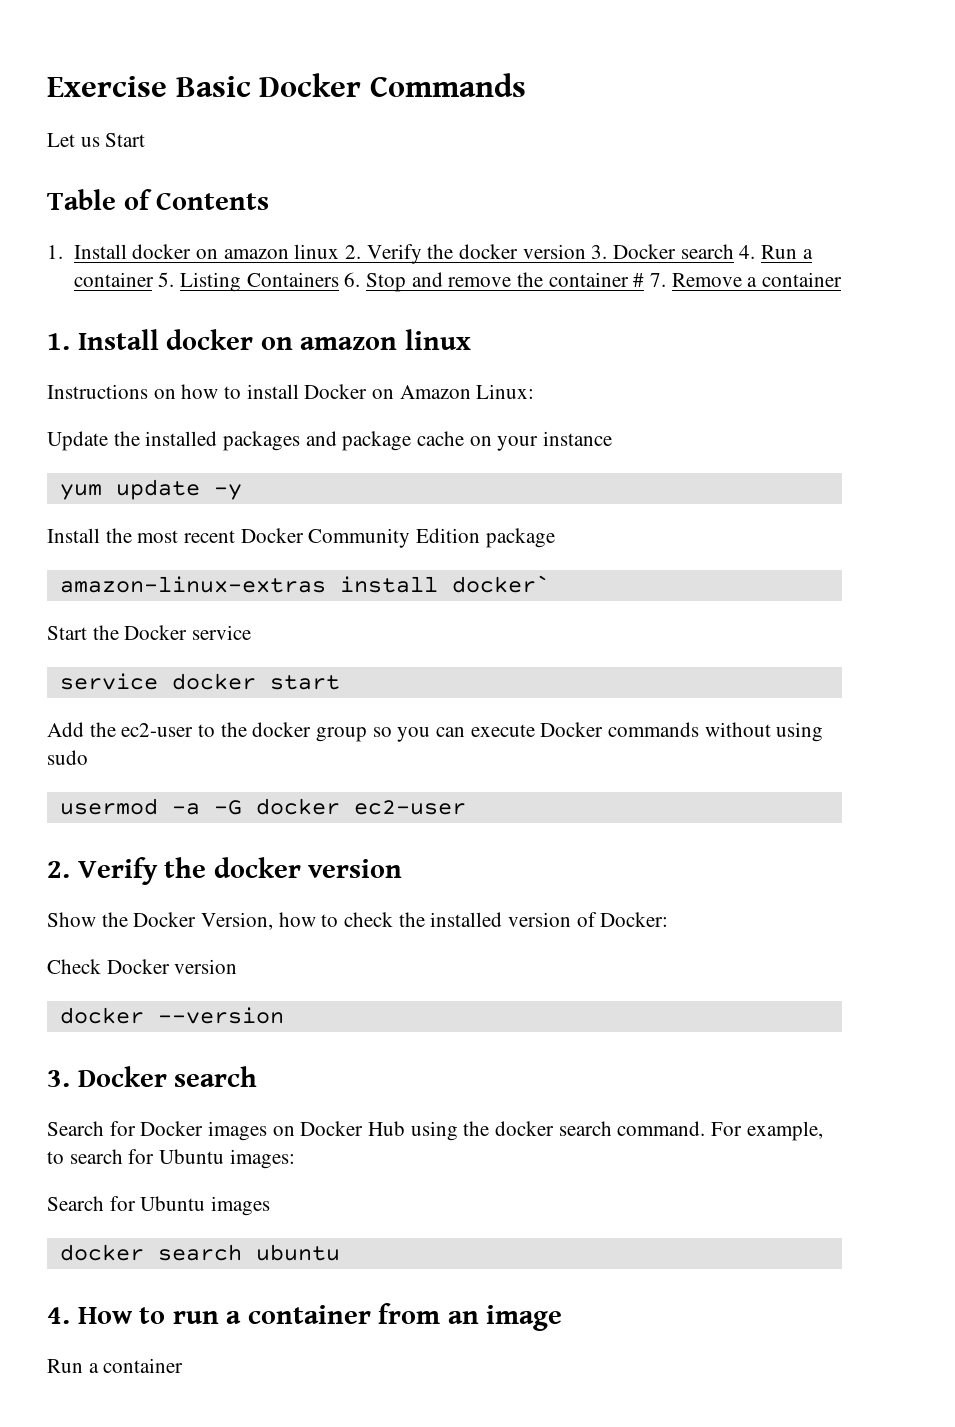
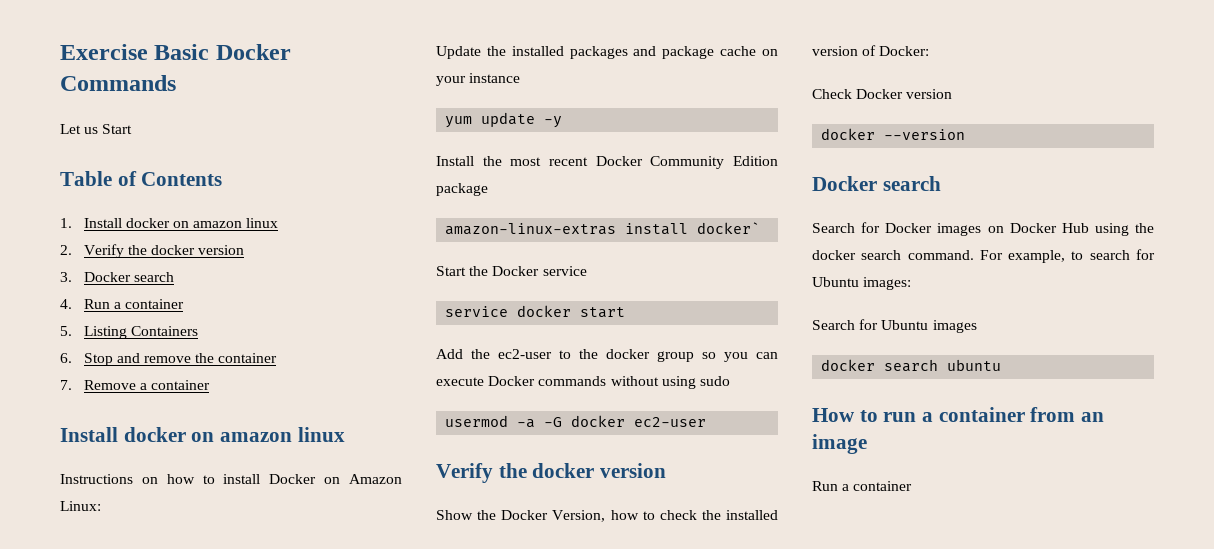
- 1. Install docker on amazon linux 2. Verify the docker version 3. Docker search 4. Run a container 5. Listing Containers 6. Stop and remove the container # 7. Remove a container
  1. Install docker on amazon linux
+ 2. Verify the docker version
+ 3. Docker search
+ 4. Run a container
+ 5. Listing Containers
+ 6. Stop and remove the container
+ 7. Remove a container
+ Install docker on amazon linux
  usermod -a -G docker ec2-user
- 2. Verify the docker version
+ Verify the docker version
  docker --version
- 3. Docker search
+ Docker search
- 4. How to run a container from an image
+ How to run a container from an image

